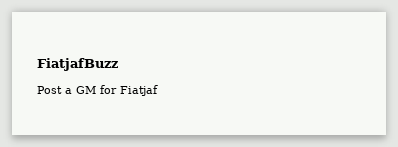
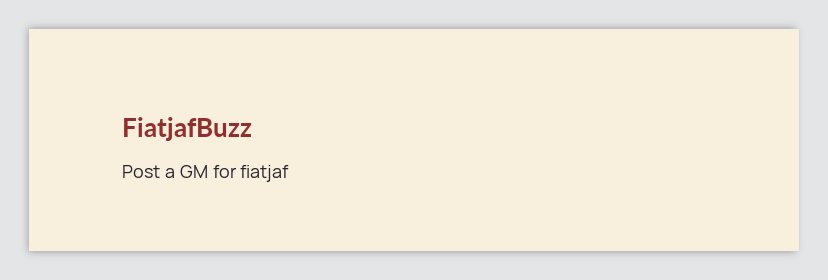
- Post a GM for Fiatjaf
+ Post a GM for fiatjaf

